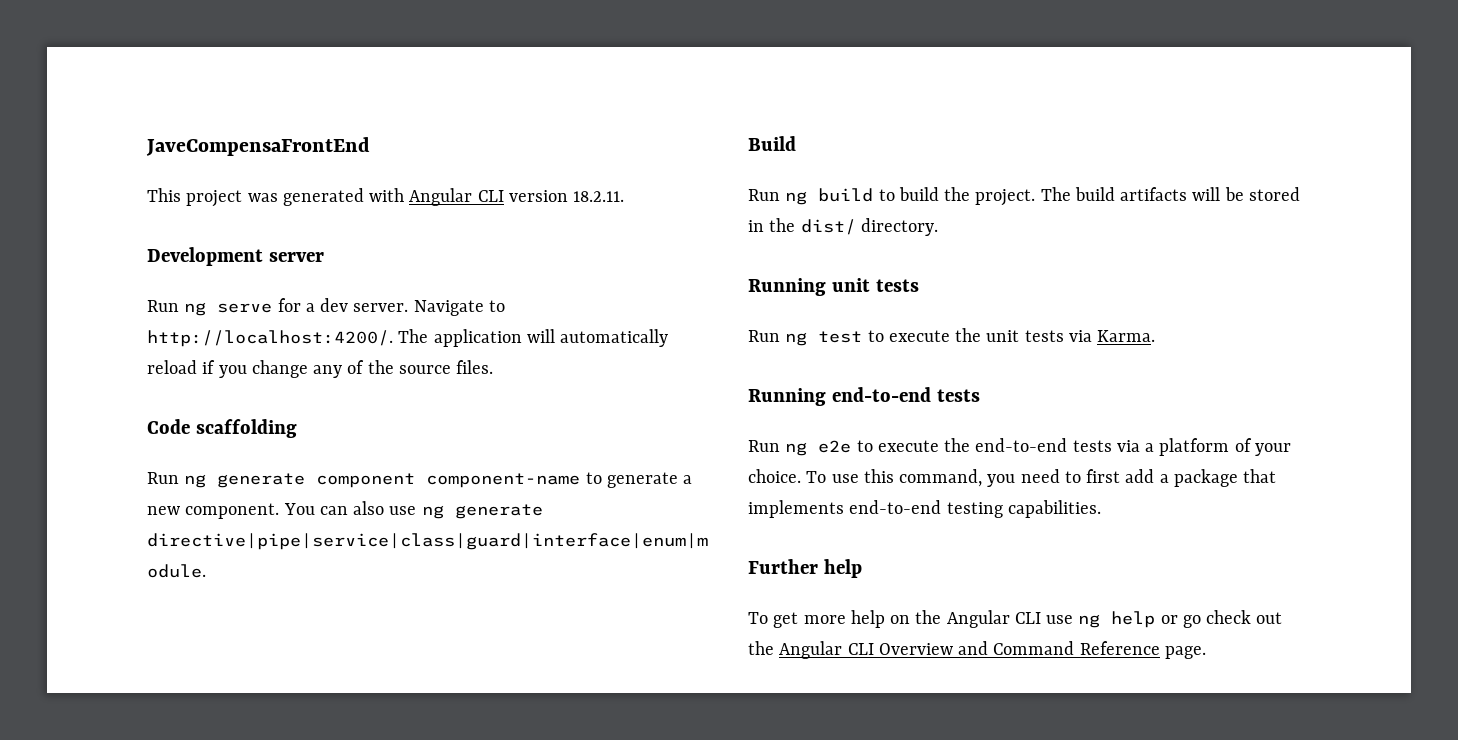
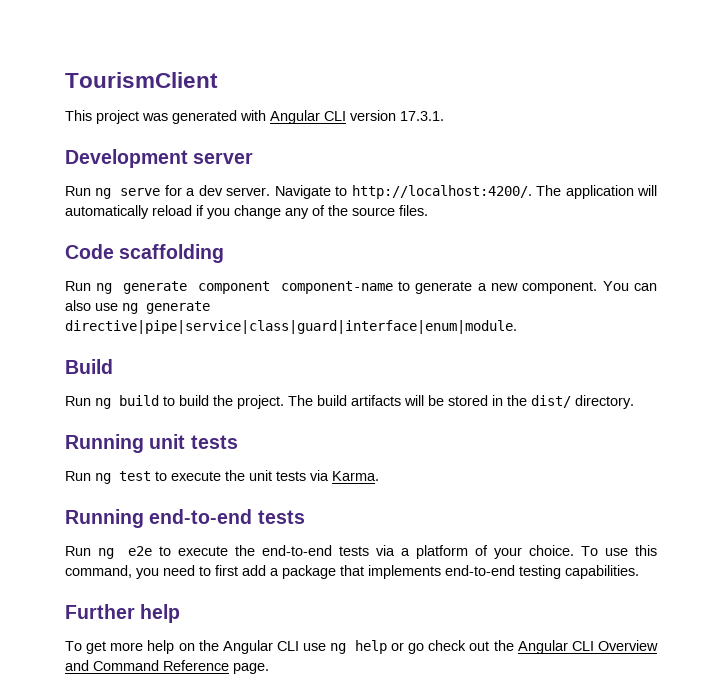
- JaveCompensaFrontEnd
+ TourismClient
- This project was generated with Angular CLI version 18.2.11.
+ This project was generated with Angular CLI version 17.3.1.

